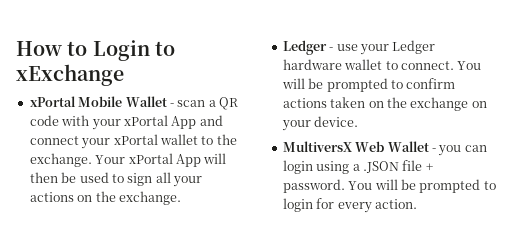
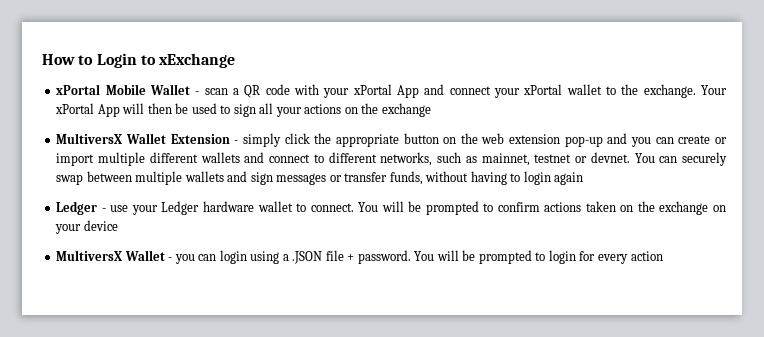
- Your xPortal App will then be used to sign all your actions on the exchange.
+ Your xPortal App will then be used to sign all your actions on the exchange
+ MultiversX Wallet Extension - simply click the appropriate button on the web extension pop-up and you can create or import multiple different wallets and connect to different networks, such as mainnet, testnet or devnet. You can securely swap between multiple wallets and sign messages or transfer funds, without having to login again
- You will be prompted to confirm actions taken on the exchange on your device.
- MultiversX Web Wallet - you can login using a .JSON file + password.
+ You will be prompted to confirm actions taken on the exchange on your device
+ MultiversX Wallet - you can login using a .JSON file + password.
- You will be prompted to login for every action.
+ You will be prompted to login for every action

